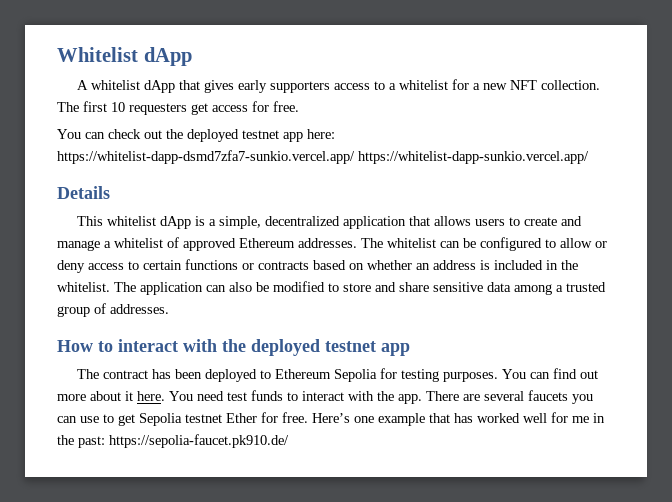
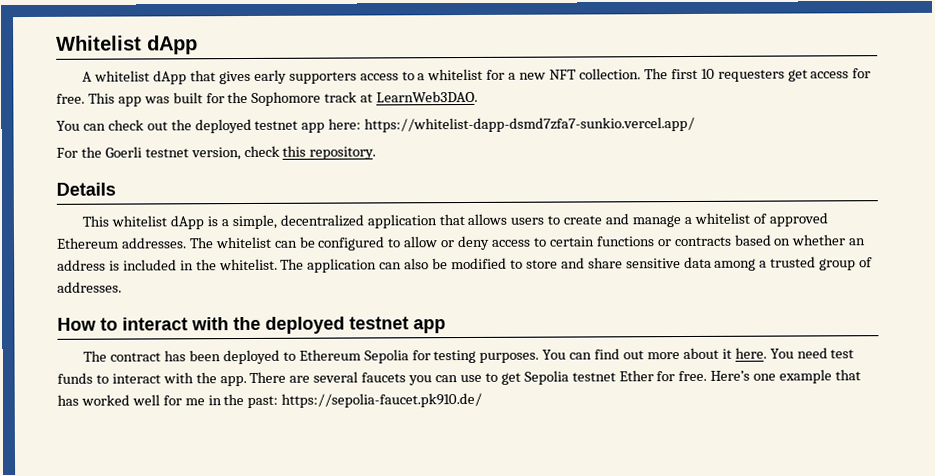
+ This app was built for the Sophomore track at LearnWeb3DAO.
- You can check out the deployed testnet app here: https://whitelist-dapp-dsmd7zfa7-sunkio.vercel.app/ https://whitelist-dapp-sunkio.vercel.app/
+ You can check out the deployed testnet app here: https://whitelist-dapp-dsmd7zfa7-sunkio.vercel.app/
+ For the Goerli testnet version, check this repository.

